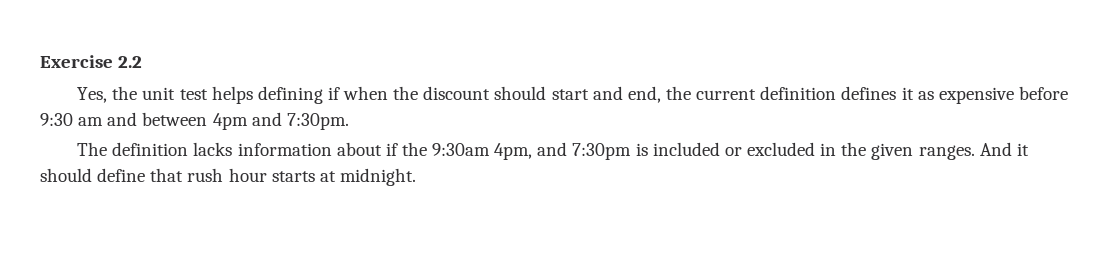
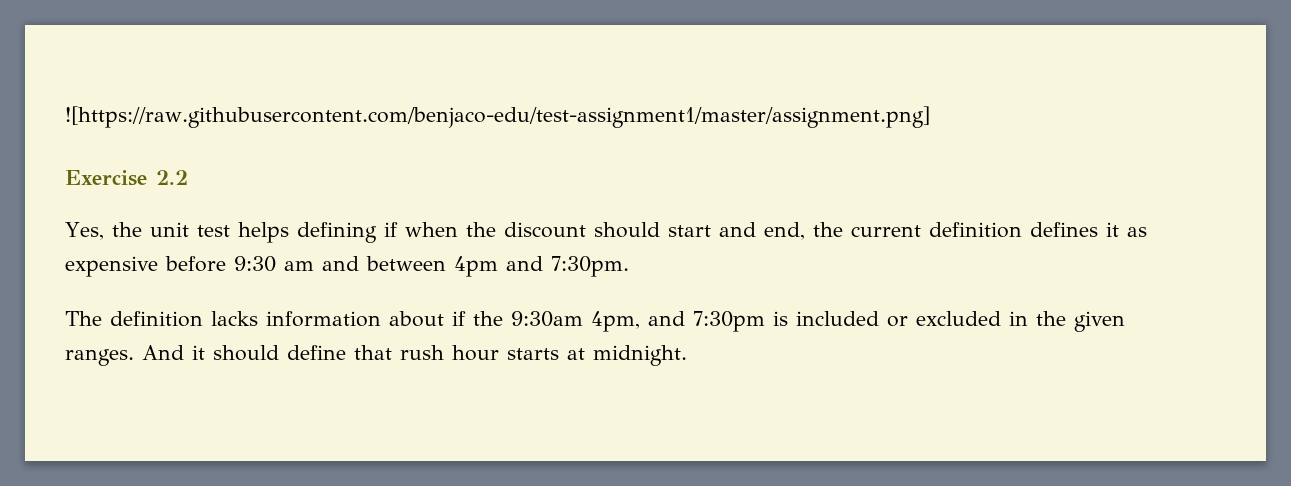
+ ![https://raw.githubusercontent.com/benjaco-edu/test-assignment1/master/assignment.png]

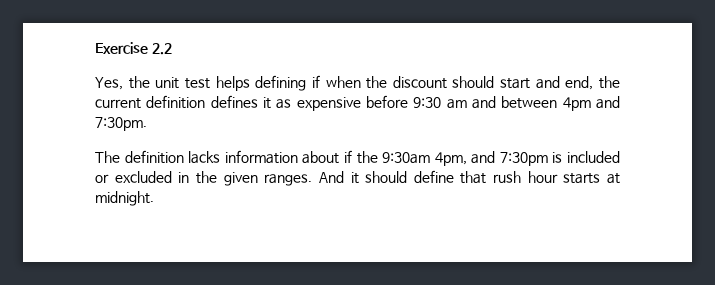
- ![https://raw.githubusercontent.com/benjaco-edu/test-assignment1/master/assignment.png]

